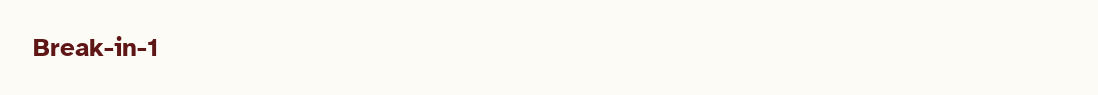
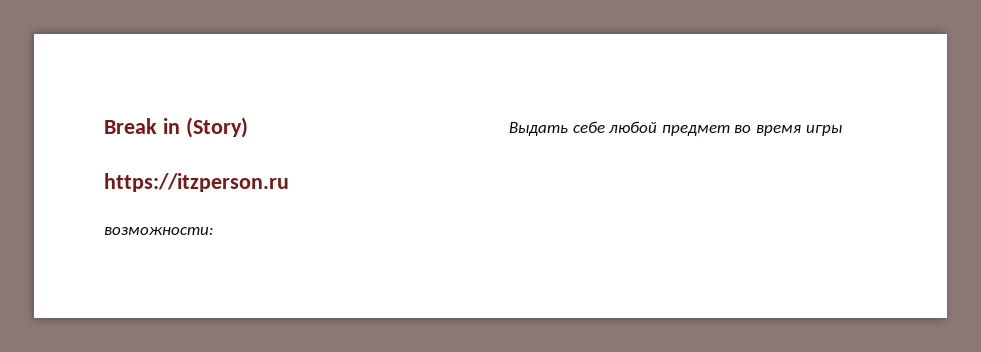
- Break-in-1
+ Break in (Story)
+ https://itzperson.ru
+ возможности:
+ Выдать себе любой предмет во время игры

